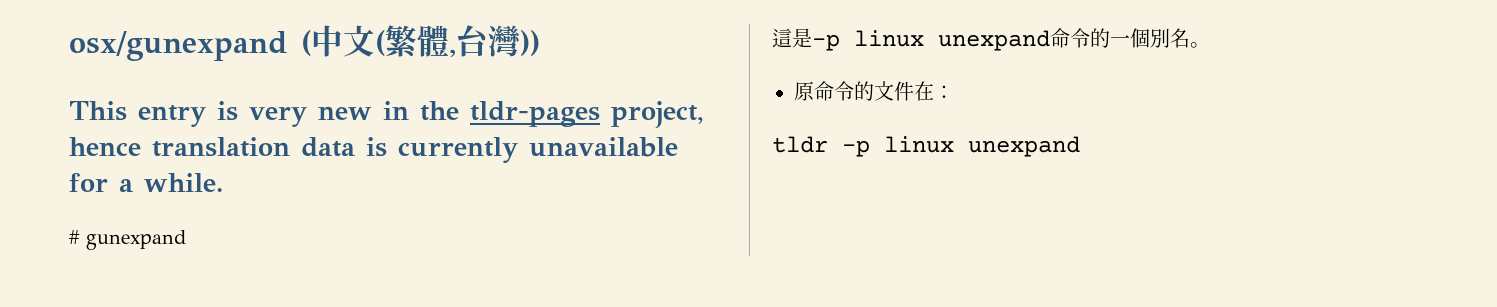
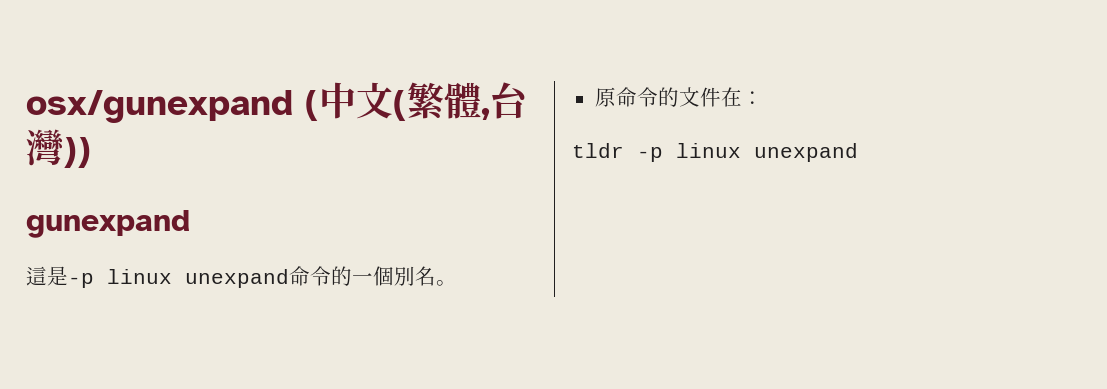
- This entry is very new in the tldr-pages project, hence translation data is currently unavailable for a while.
- # gunexpand
+ gunexpand

